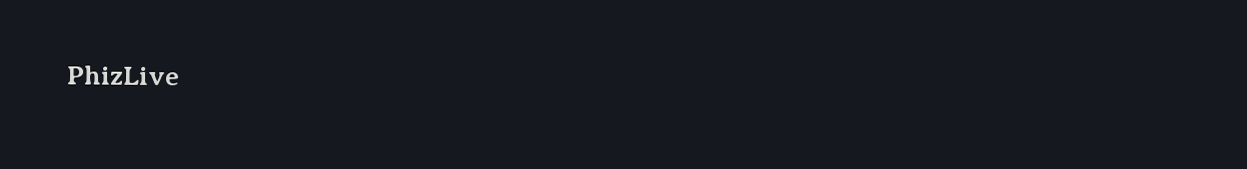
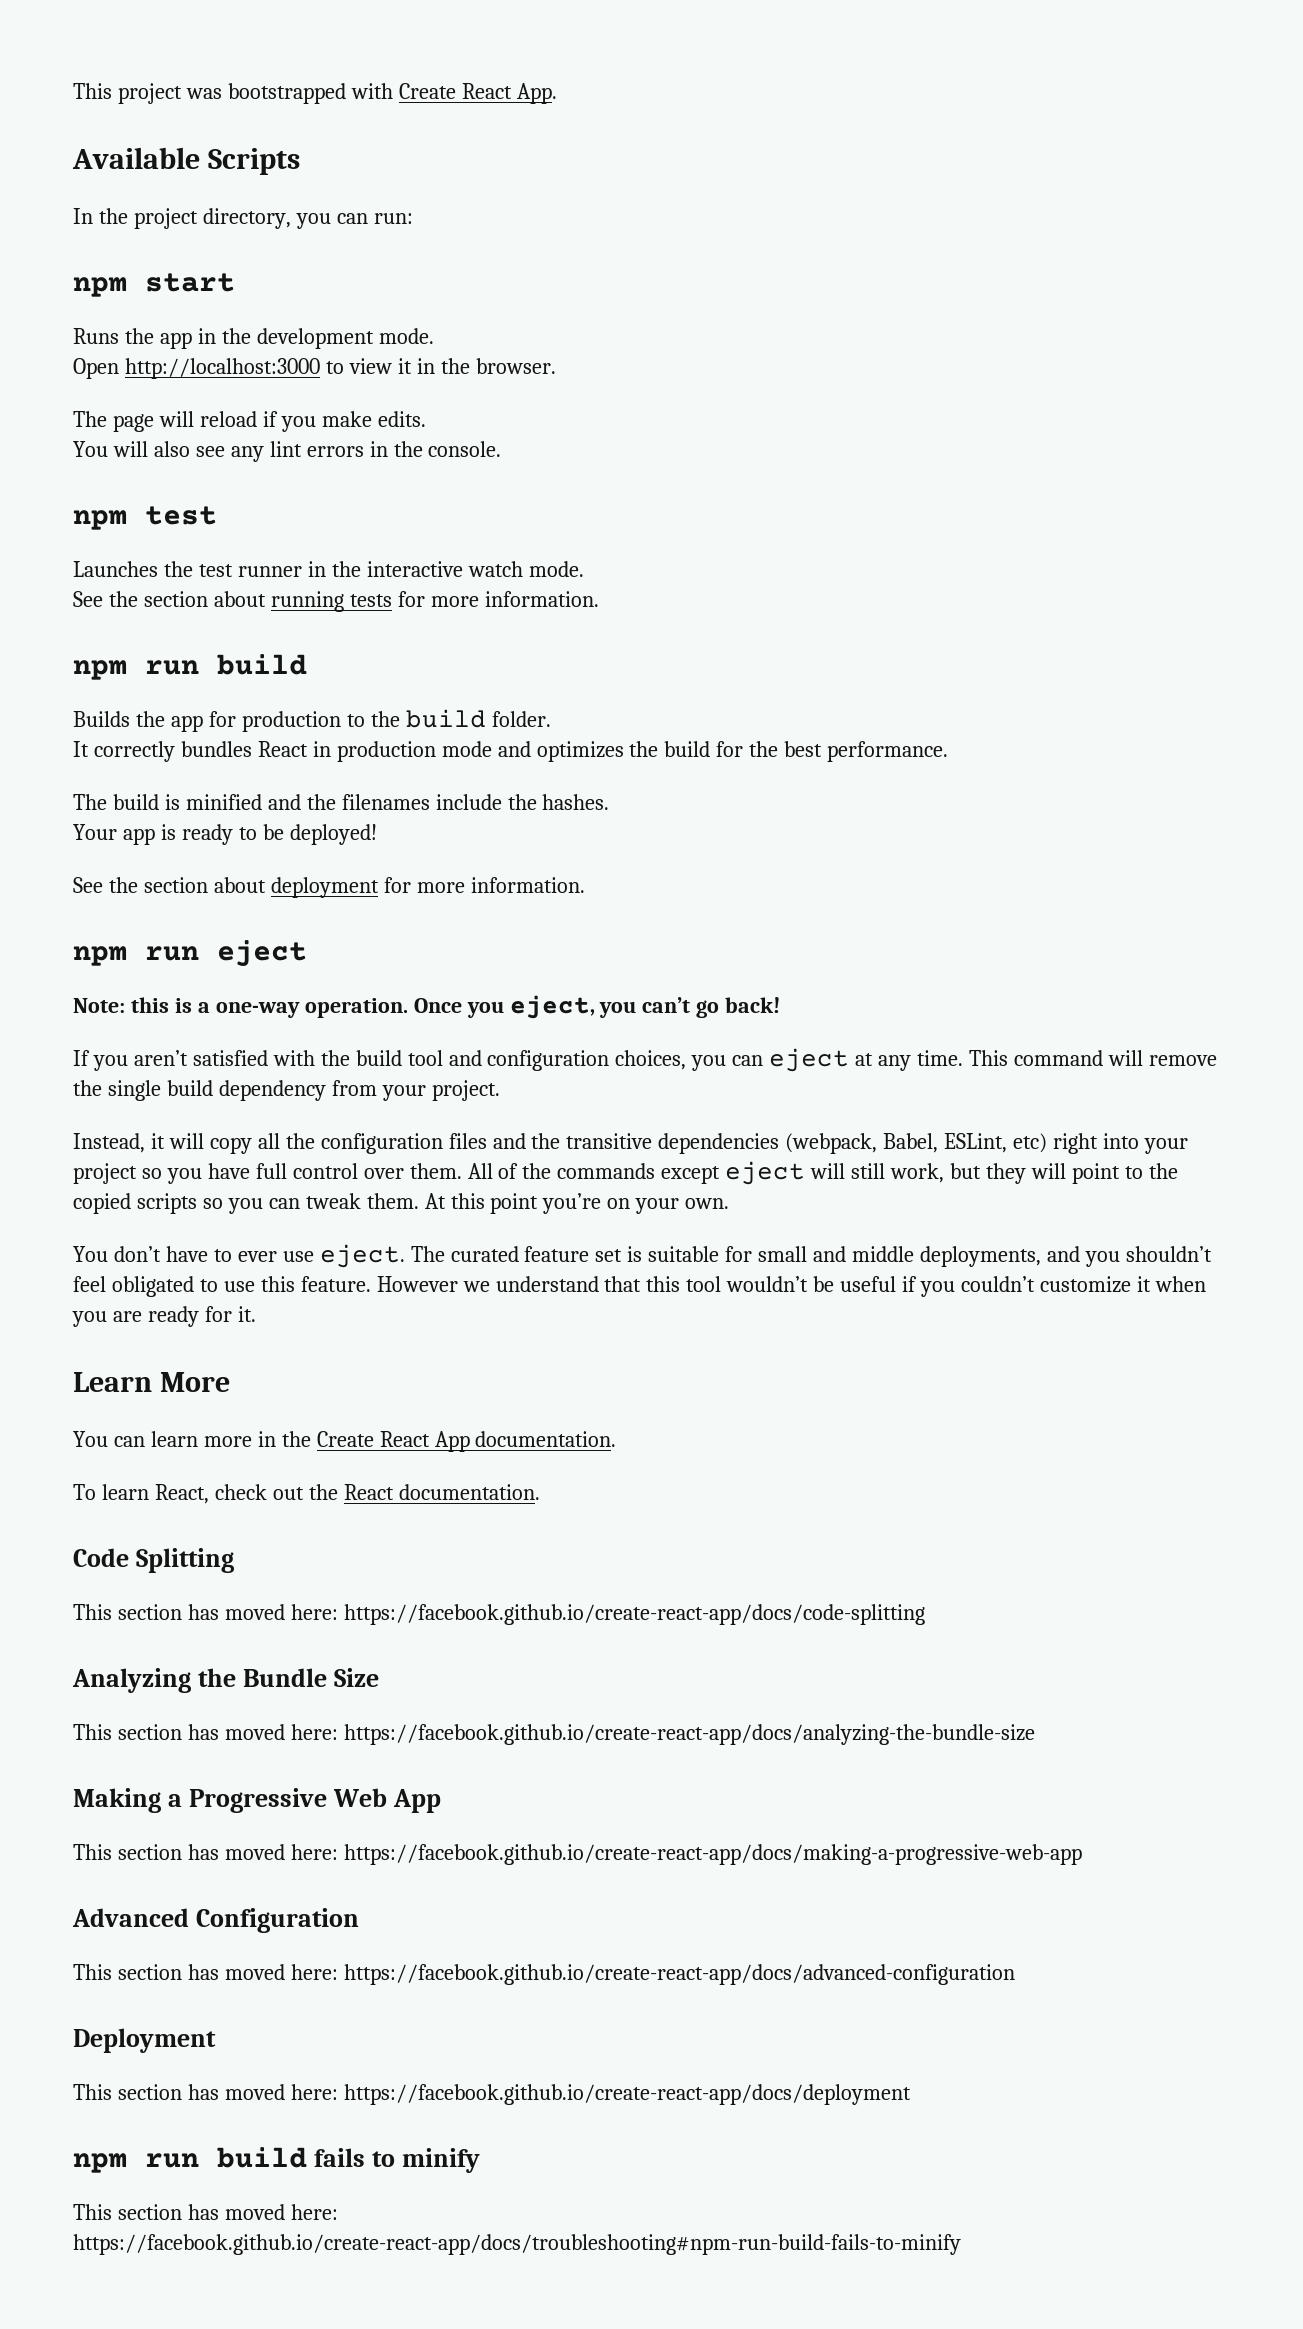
- PhizLive
+ This project was bootstrapped with Create React App.
+ Available Scripts
+ In the project directory, you can run:
+ npm start
+ Runs the app in the development mode.
+ Open http://localhost:3000 to view it in the browser.
+ The page will reload if you make edits.
+ You will also see any lint errors in the console.
+ npm test
+ Launches the test runner in the interactive watch mode.
+ See the section about running tests for more information.
+ npm run build
+ Builds the app for production to the build folder.
+ It correctly bundles React in production mode and optimizes the build for the best performance.
+ The build is minified and the filenames include the hashes.
+ Your app is ready to be deployed!
+ See the section about deployment for more information.
+ npm run eject
+ Note: this is a one-way operation. Once you eject, you can’t go back!
+ If you aren’t satisfied with the build tool and configuration choices, you can eject at any time. This command will remove the single build dependency from your project.
+ Instead, it will copy all the configuration files and the transitive dependencies (webpack, Babel, ESLint, etc) right into your project so you have full control over them. All of the commands except eject will still work, but they will point to the copied scripts so you can tweak them. At this point you’re on your own.
+ You don’t have to ever use eject. The curated feature set is suitable for small and middle deployments, and you shouldn’t feel obligated to use this feature. However we understand that this tool wouldn’t be useful if you couldn’t customize it when you are ready for it.
+ Learn More
+ You can learn more in the Create React App documentation.
+ To learn React, check out the React documentation.
+ Code Splitting
+ This section has moved here: https://facebook.github.io/create-react-app/docs/code-splitting
+ Analyzing the Bundle Size
+ This section has moved here: https://facebook.github.io/create-react-app/docs/analyzing-the-bundle-size
+ Making a Progressive Web App
+ This section has moved here: https://facebook.github.io/create-react-app/docs/making-a-progressive-web-app
+ Advanced Configuration
+ This section has moved here: https://facebook.github.io/create-react-app/docs/advanced-configuration
+ Deployment
+ This section has moved here: https://facebook.github.io/create-react-app/docs/deployment
+ npm run build fails to minify
+ This section has moved here: https://facebook.github.io/create-react-app/docs/troubleshooting#npm-run-build-fails-to-minify

